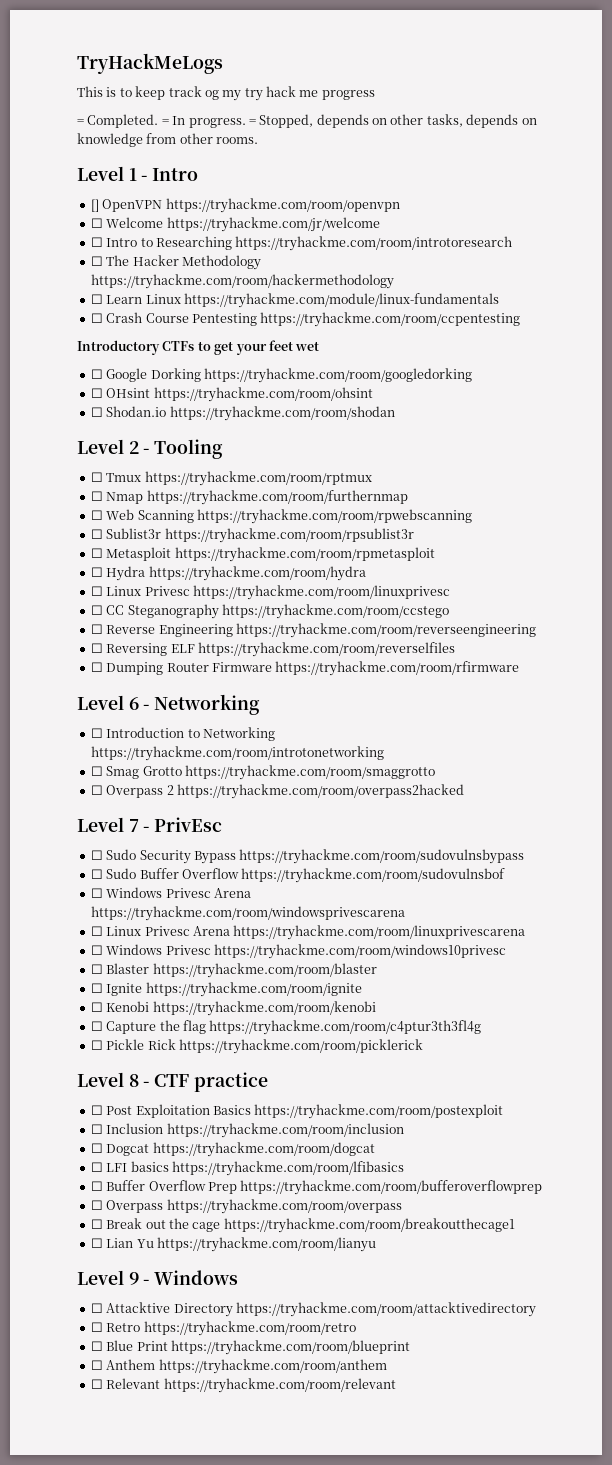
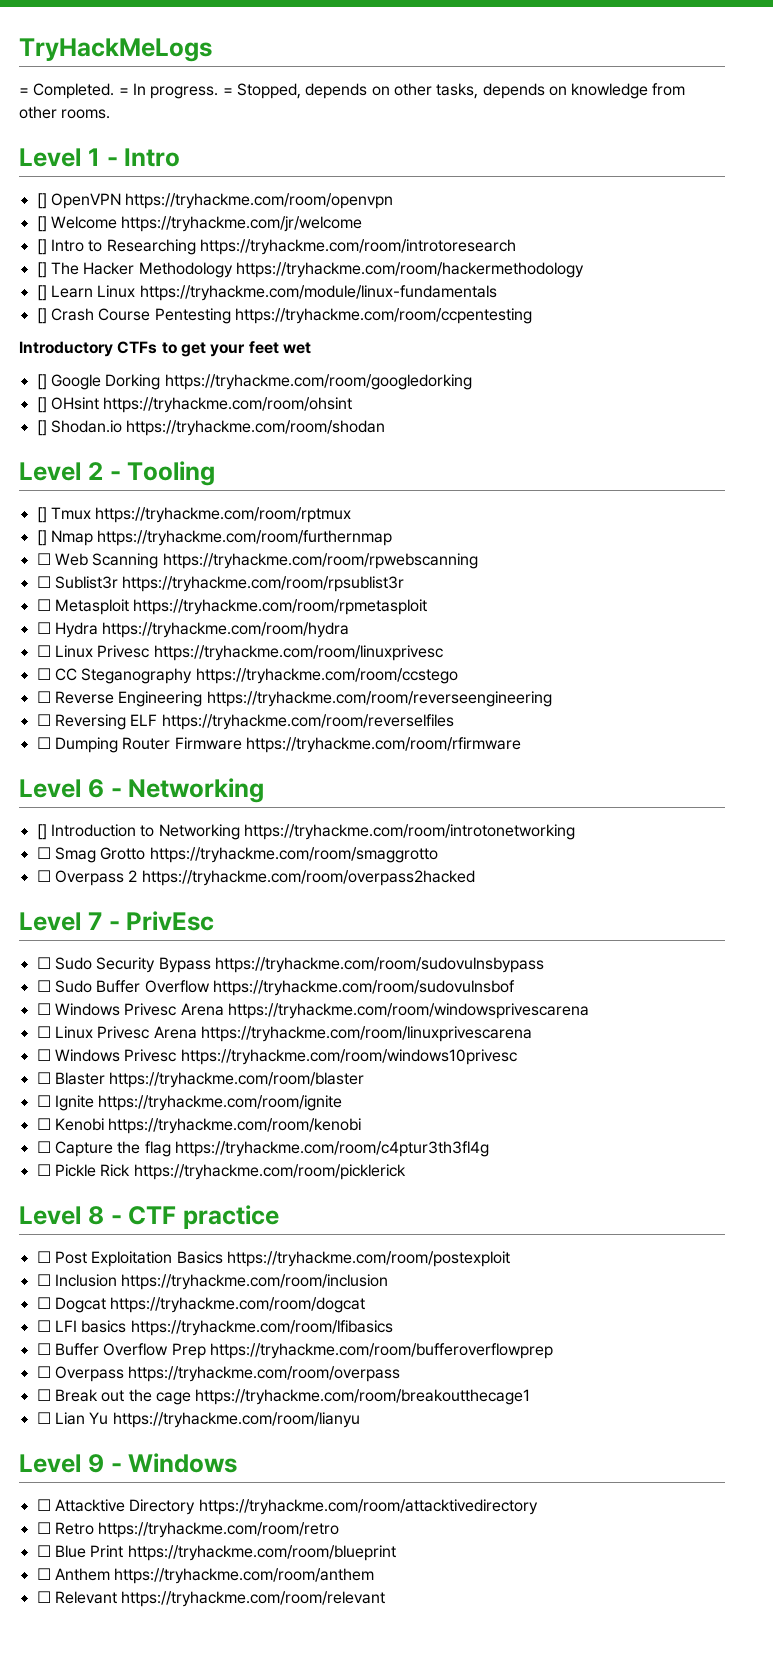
- This is to keep track og my try hack me progress
- ☐ Welcome https://tryhackme.com/jr/welcome
+ [] Welcome https://tryhackme.com/jr/welcome
- ☐ Intro to Researching https://tryhackme.com/room/introtoresearch
+ [] Intro to Researching https://tryhackme.com/room/introtoresearch
- ☐ The Hacker Methodology https://tryhackme.com/room/hackermethodology
+ [] The Hacker Methodology https://tryhackme.com/room/hackermethodology
- ☐ Learn Linux https://tryhackme.com/module/linux-fundamentals
+ [] Learn Linux https://tryhackme.com/module/linux-fundamentals
- ☐ Crash Course Pentesting https://tryhackme.com/room/ccpentesting
+ [] Crash Course Pentesting https://tryhackme.com/room/ccpentesting
- ☐ Google Dorking https://tryhackme.com/room/googledorking
+ [] Google Dorking https://tryhackme.com/room/googledorking
- ☐ OHsint https://tryhackme.com/room/ohsint
+ [] OHsint https://tryhackme.com/room/ohsint
- ☐ Shodan.io https://tryhackme.com/room/shodan
+ [] Shodan.io https://tryhackme.com/room/shodan
- ☐ Tmux https://tryhackme.com/room/rptmux
+ [] Tmux https://tryhackme.com/room/rptmux
- ☐ Nmap https://tryhackme.com/room/furthernmap
+ [] Nmap https://tryhackme.com/room/furthernmap
- ☐ Introduction to Networking https://tryhackme.com/room/introtonetworking
+ [] Introduction to Networking https://tryhackme.com/room/introtonetworking

